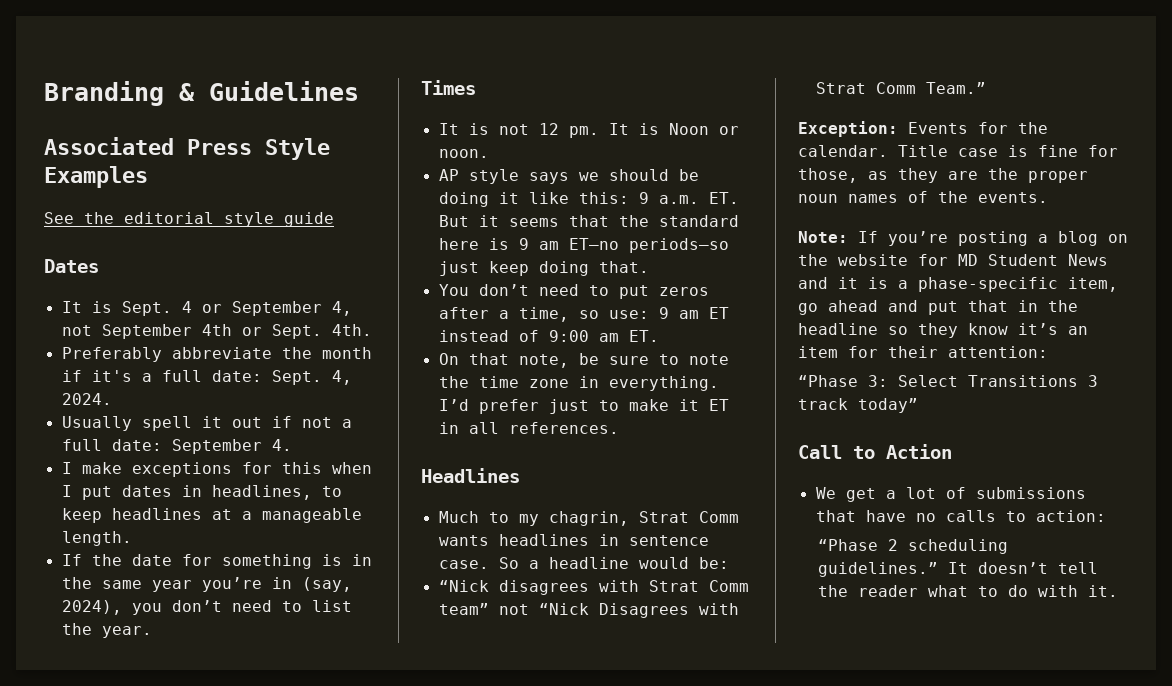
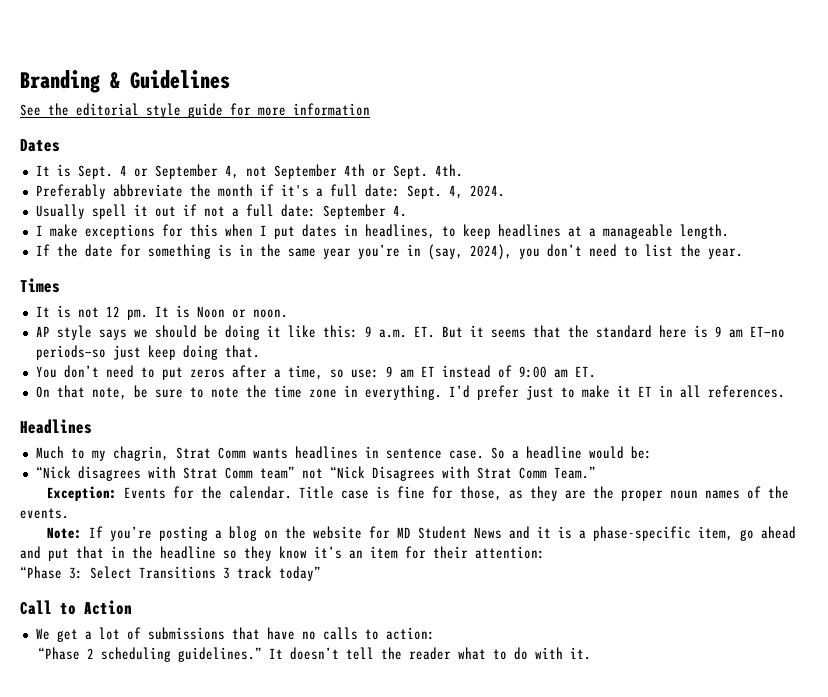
- Associated Press Style Examples
- See the editorial style guide
+ See the editorial style guide for more information

